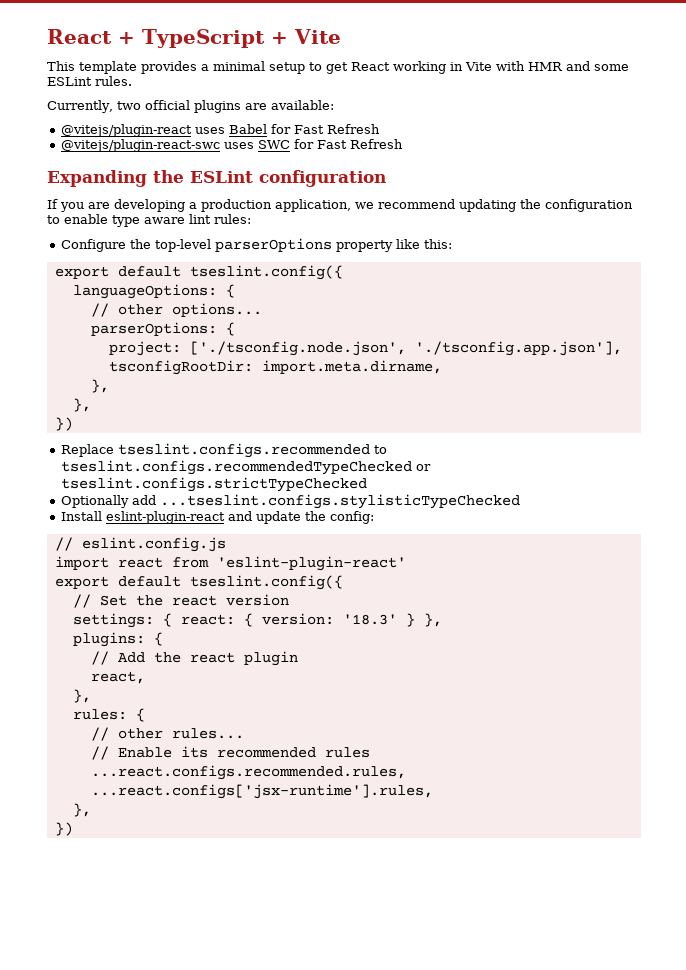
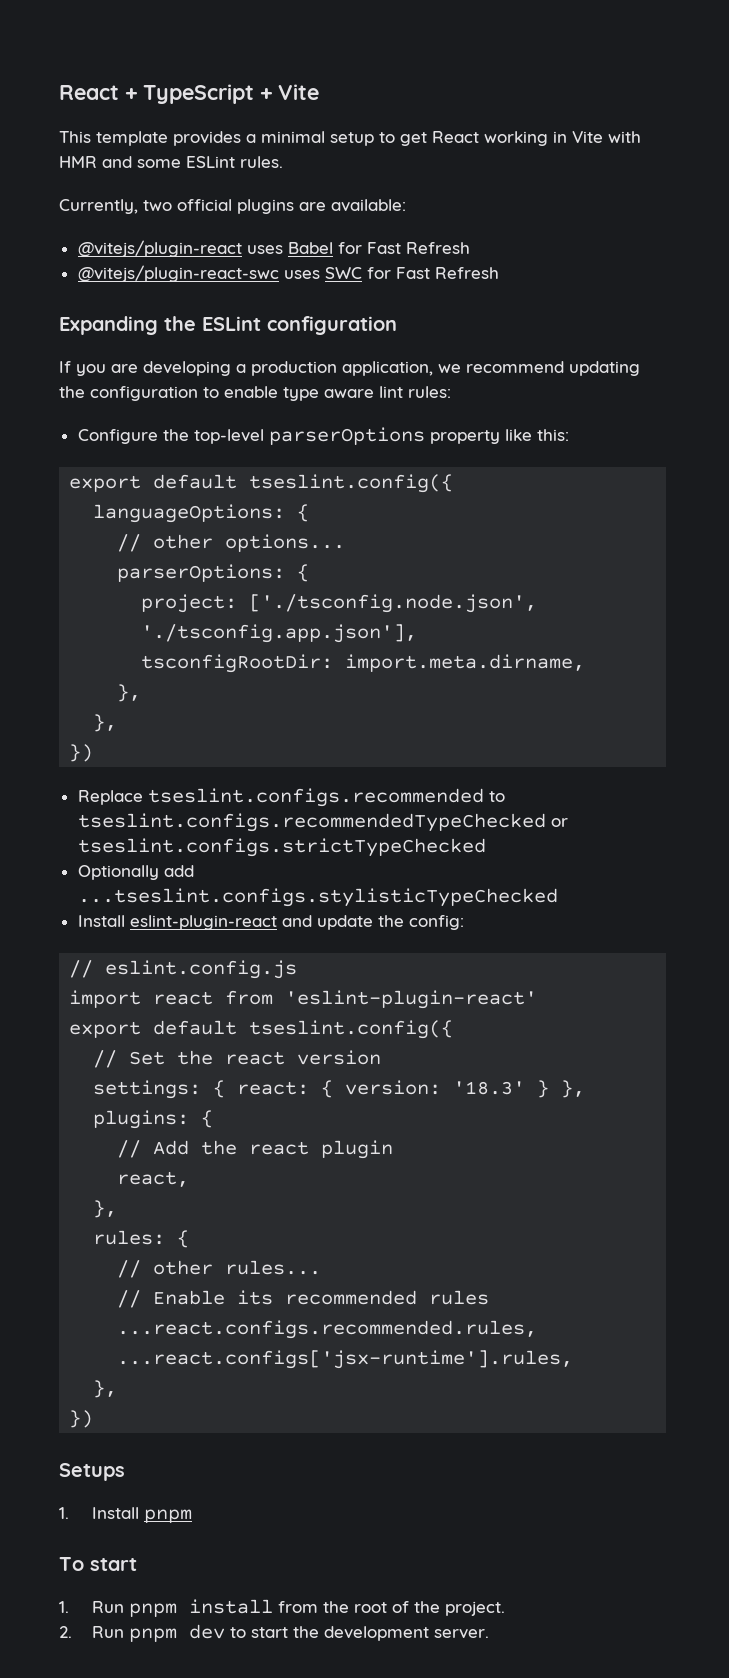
+ Setups
+ 1. Install pnpm
+ To start
+ 1. Run pnpm install from the root of the project.
+ 2. Run pnpm dev to start the development server.

